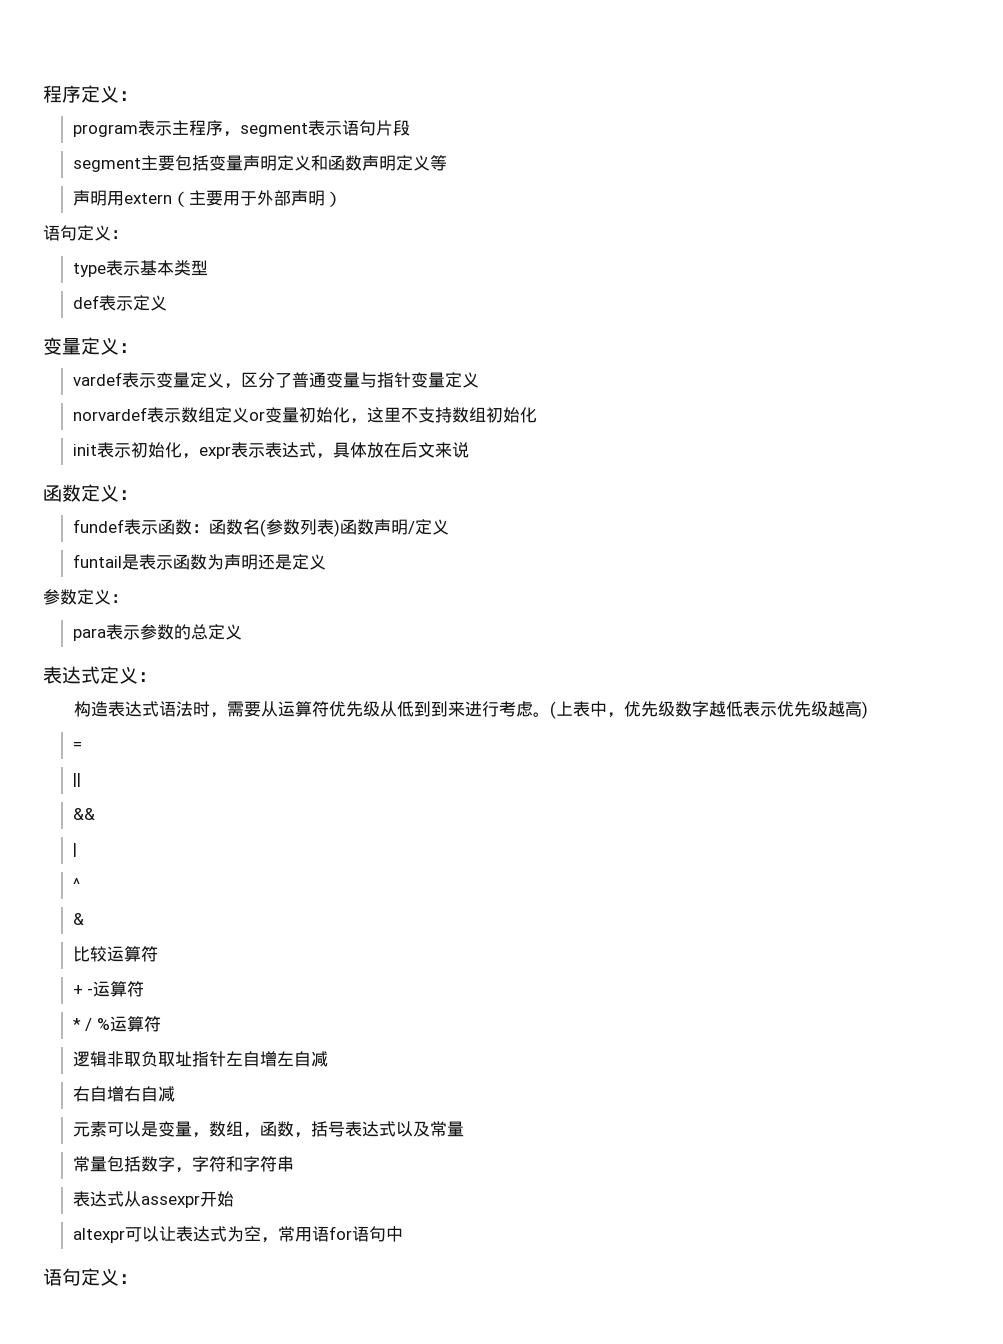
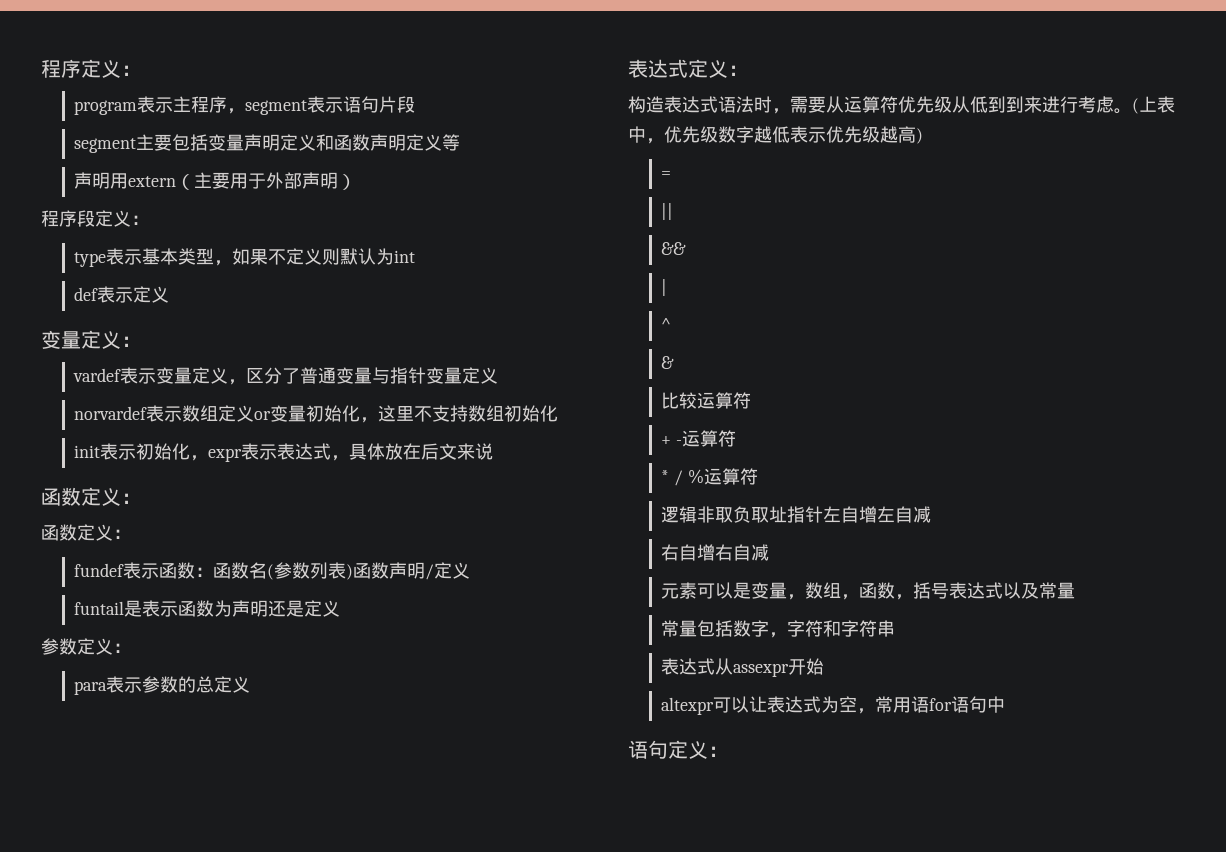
  声明用extern（主要用于外部声明）
- 语句定义：
+ 程序段定义：
- type表示基本类型
+ type表示基本类型，如果不定义则默认为int
  init表示初始化，expr表示表达式，具体放在后文来说
+ 函数定义：

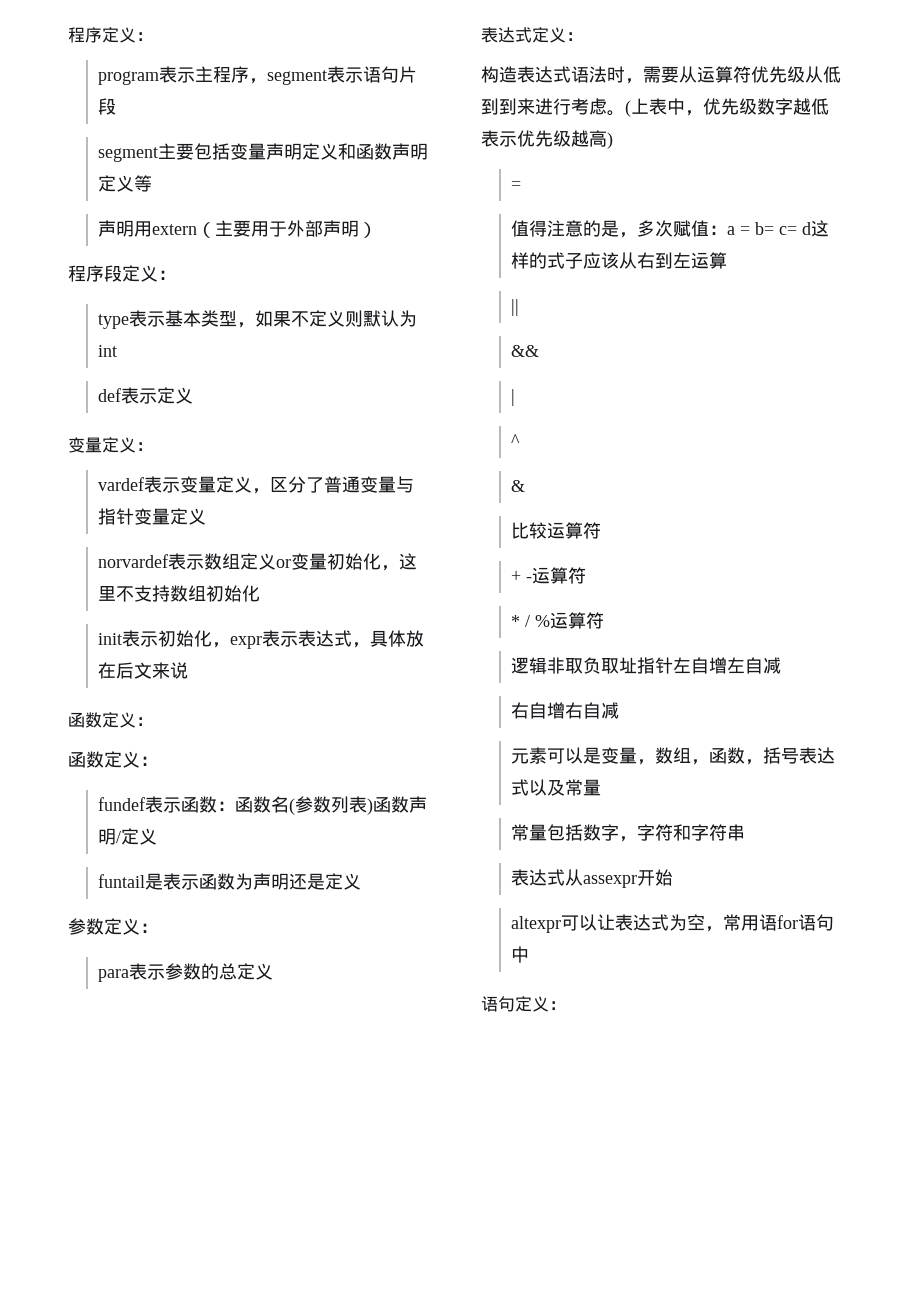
+ 值得注意的是，多次赋值：a = b= c= d这样的式子应该从右到左运算

